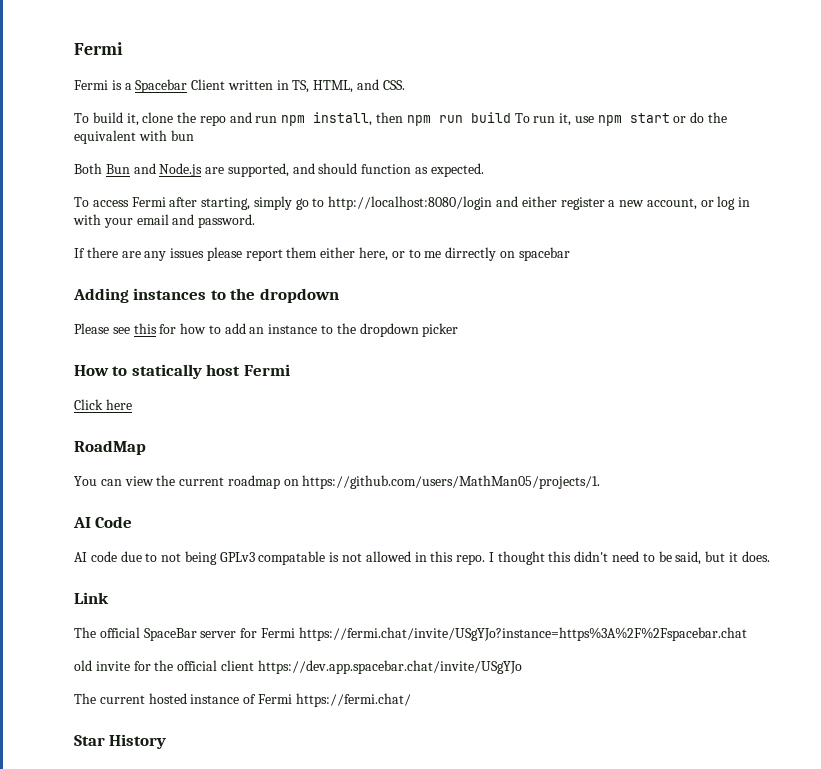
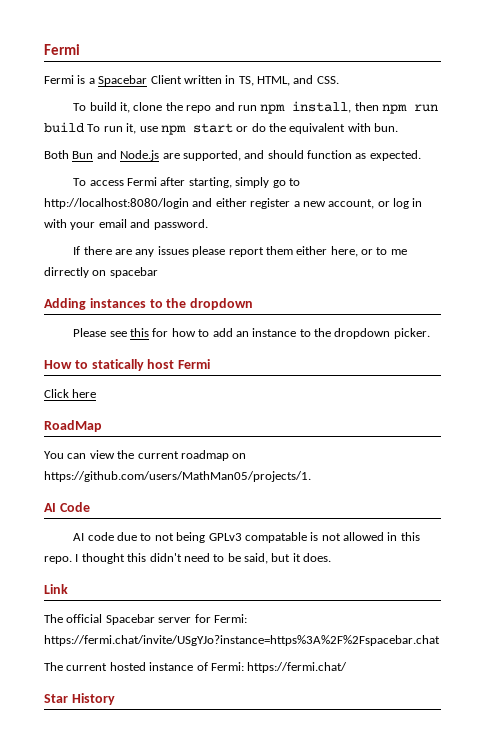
- To build it, clone the repo and run npm install, then npm run build To run it, use npm start or do the equivalent with bun
+ To build it, clone the repo and run npm install, then npm run build To run it, use npm start or do the equivalent with bun.
- Please see this for how to add an instance to the dropdown picker
+ Please see this for how to add an instance to the dropdown picker.
- The official SpaceBar server for Fermi https://fermi.chat/invite/USgYJo?instance=https%3A%2F%2Fspacebar.chat
+ The official Spacebar server for Fermi: https://fermi.chat/invite/USgYJo?instance=https%3A%2F%2Fspacebar.chat
- old invite for the official client https://dev.app.spacebar.chat/invite/USgYJo
- The current hosted instance of Fermi https://fermi.chat/
+ The current hosted instance of Fermi: https://fermi.chat/

